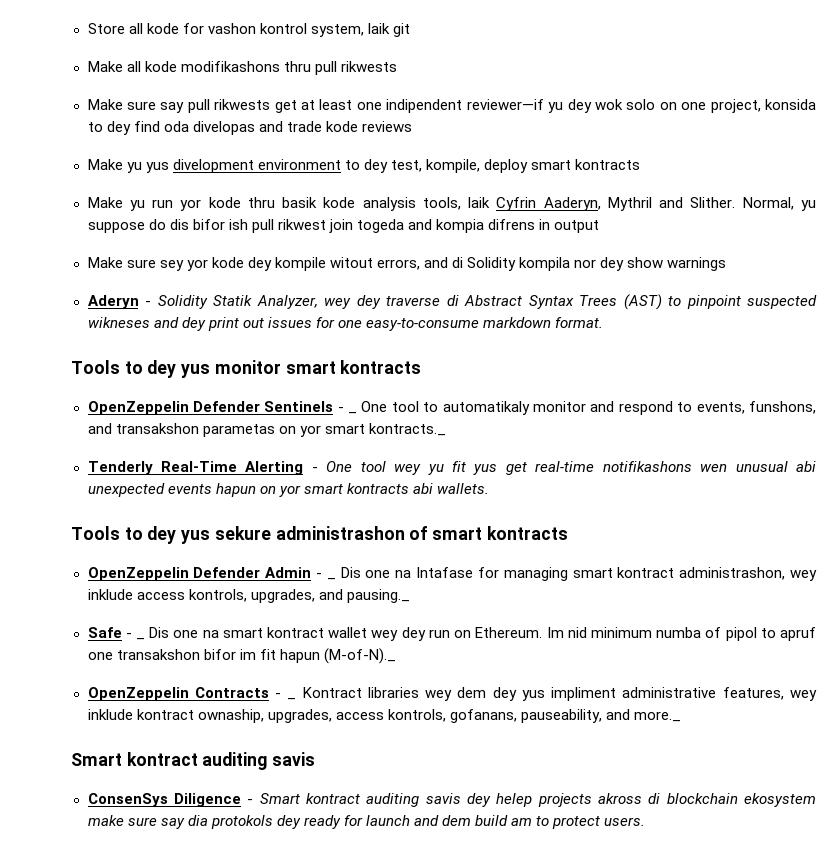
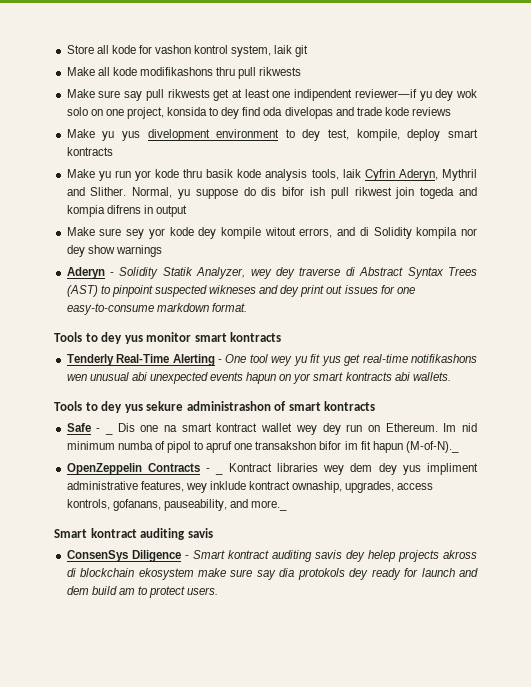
- Make yu run yor kode thru basik kode analysis tools, laik Cyfrin Aaderyn, Mythril and Slither.
+ Make yu run yor kode thru basik kode analysis tools, laik Cyfrin Aderyn, Mythril and Slither.
- OpenZeppelin Defender Sentinels - _ One tool to automatikaly monitor and respond to events, funshons, and transakshon parametas on yor smart kontracts._
- OpenZeppelin Defender Admin - _ Dis one na Intafase for managing smart kontract administrashon, wey inklude access kontrols, upgrades, and pausing._

